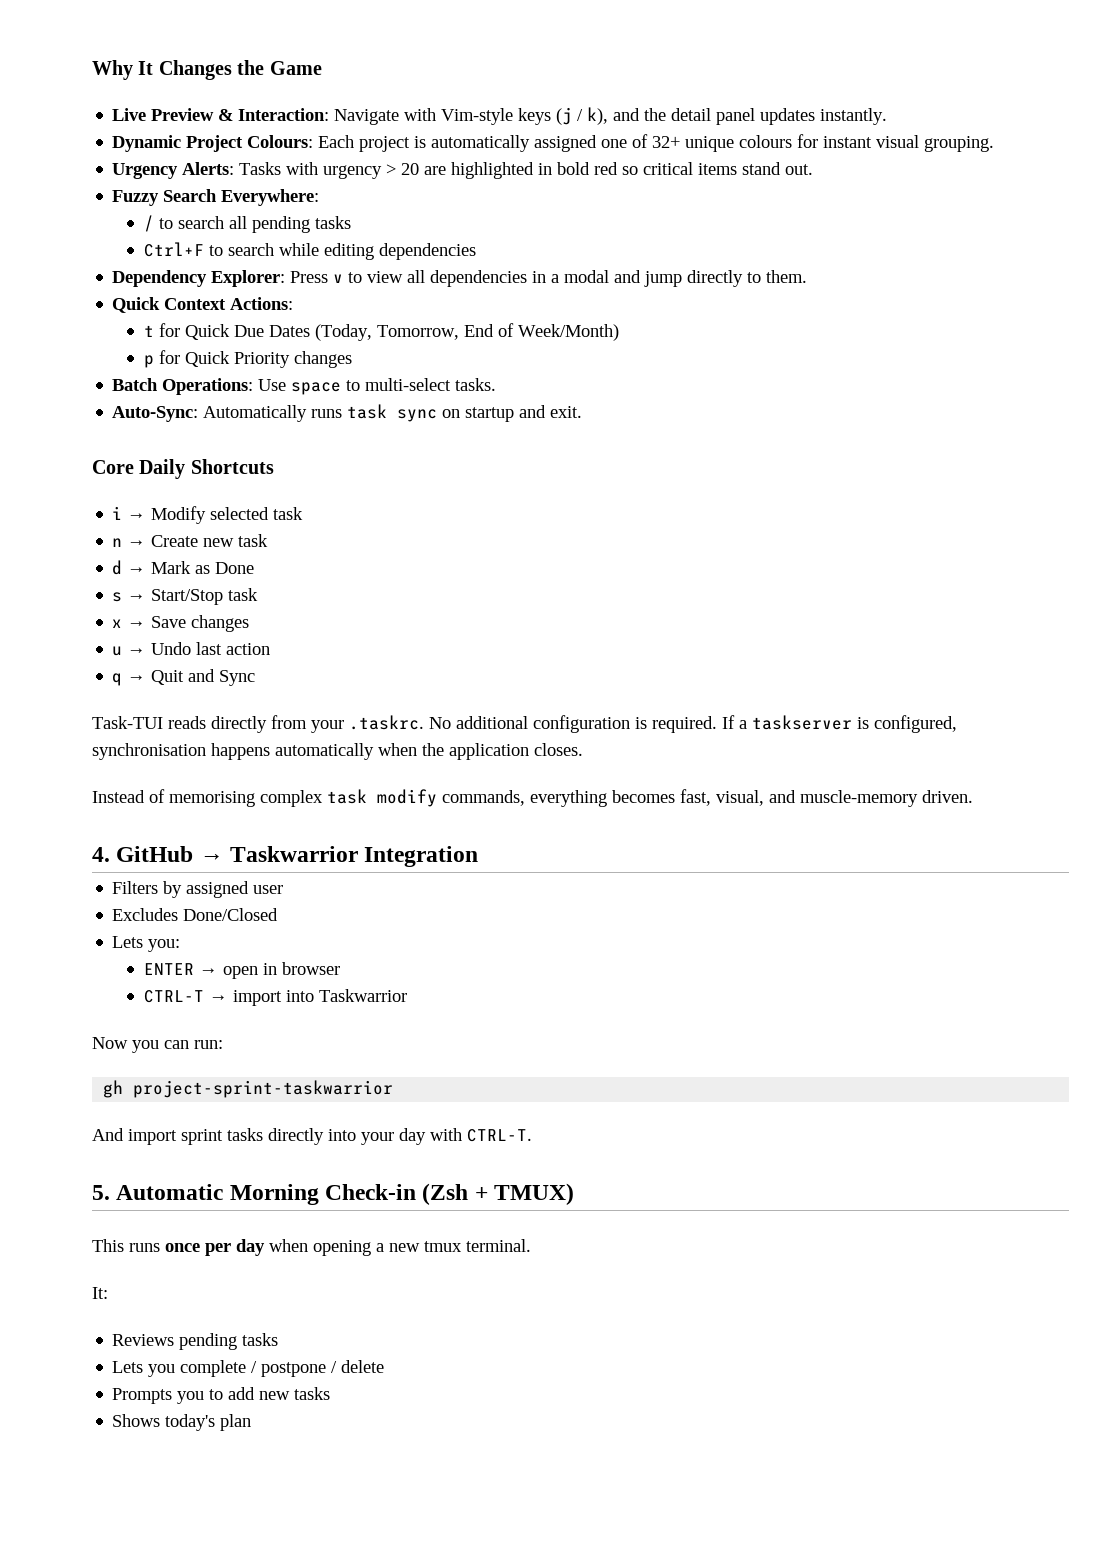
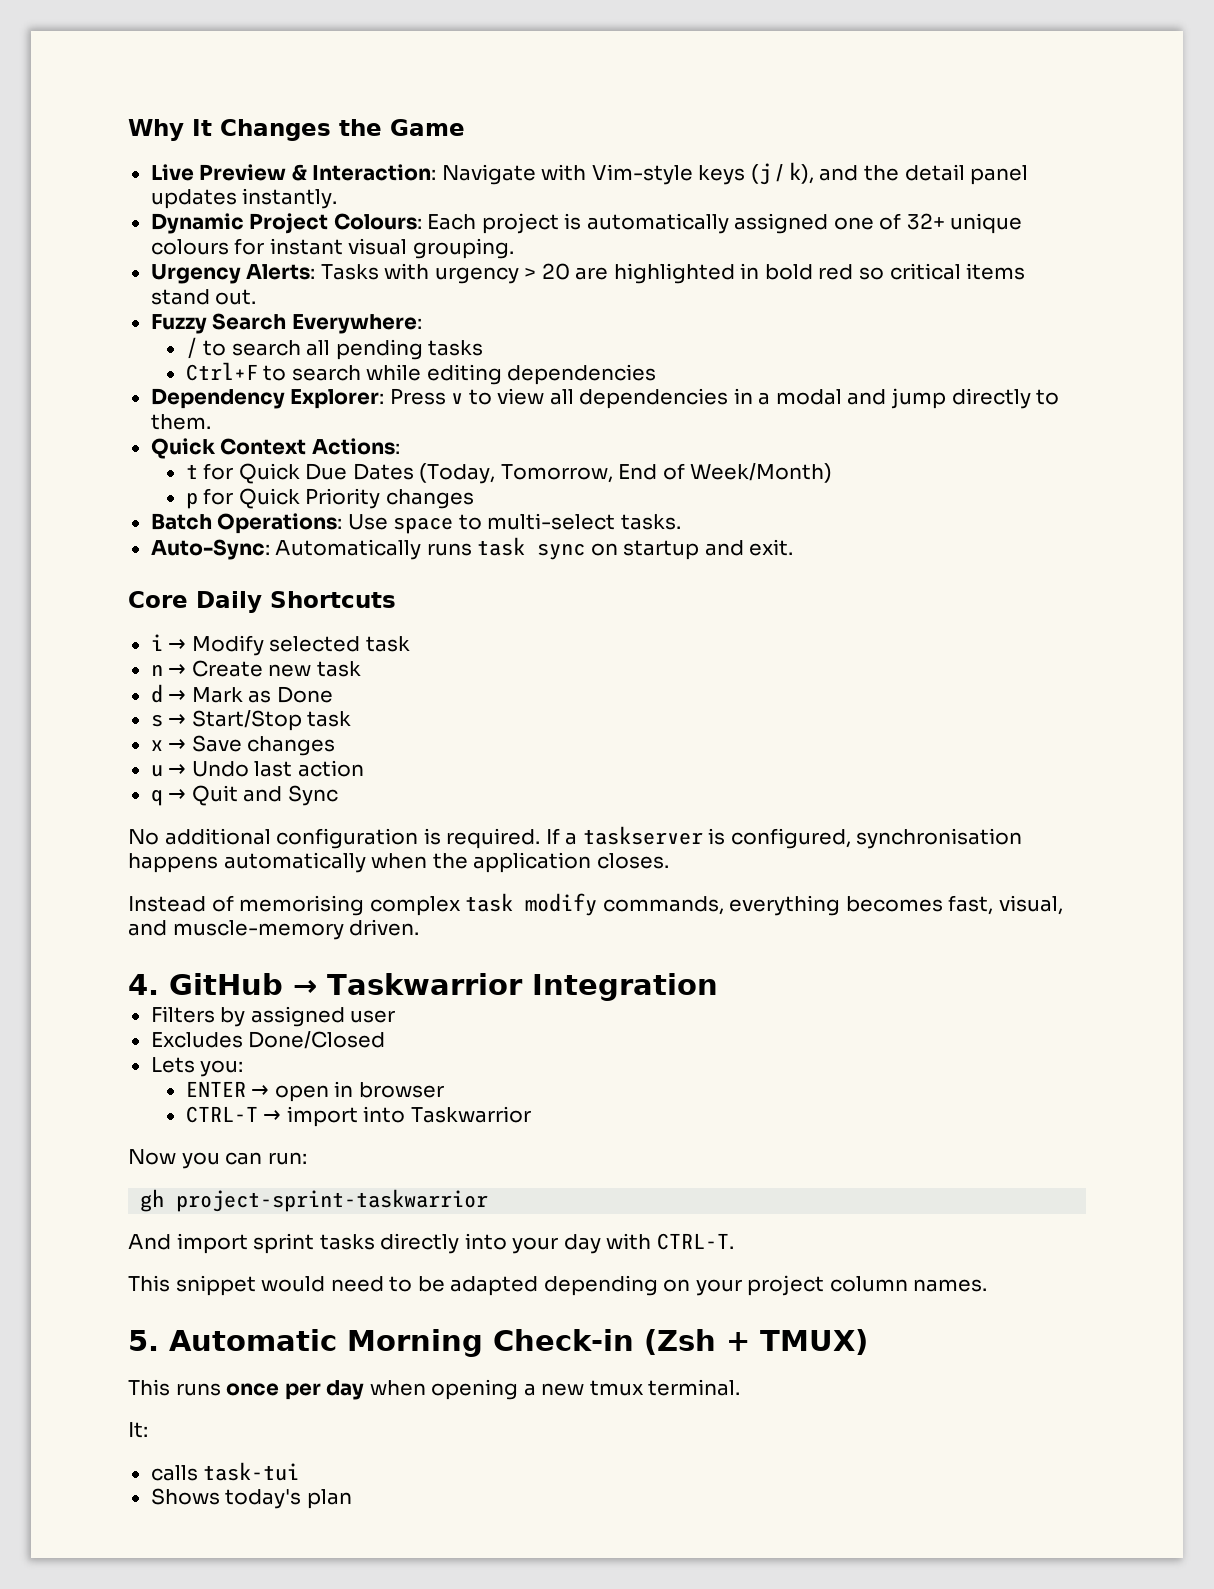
- Task-TUI reads directly from your .taskrc. No additional configuration is required.
+ No additional configuration is required.
+ This snippet would need to be adapted depending on your project column names.
- Reviews pending tasks
- Lets you complete / postpone / delete
- Prompts you to add new tasks
+ calls task-tui

